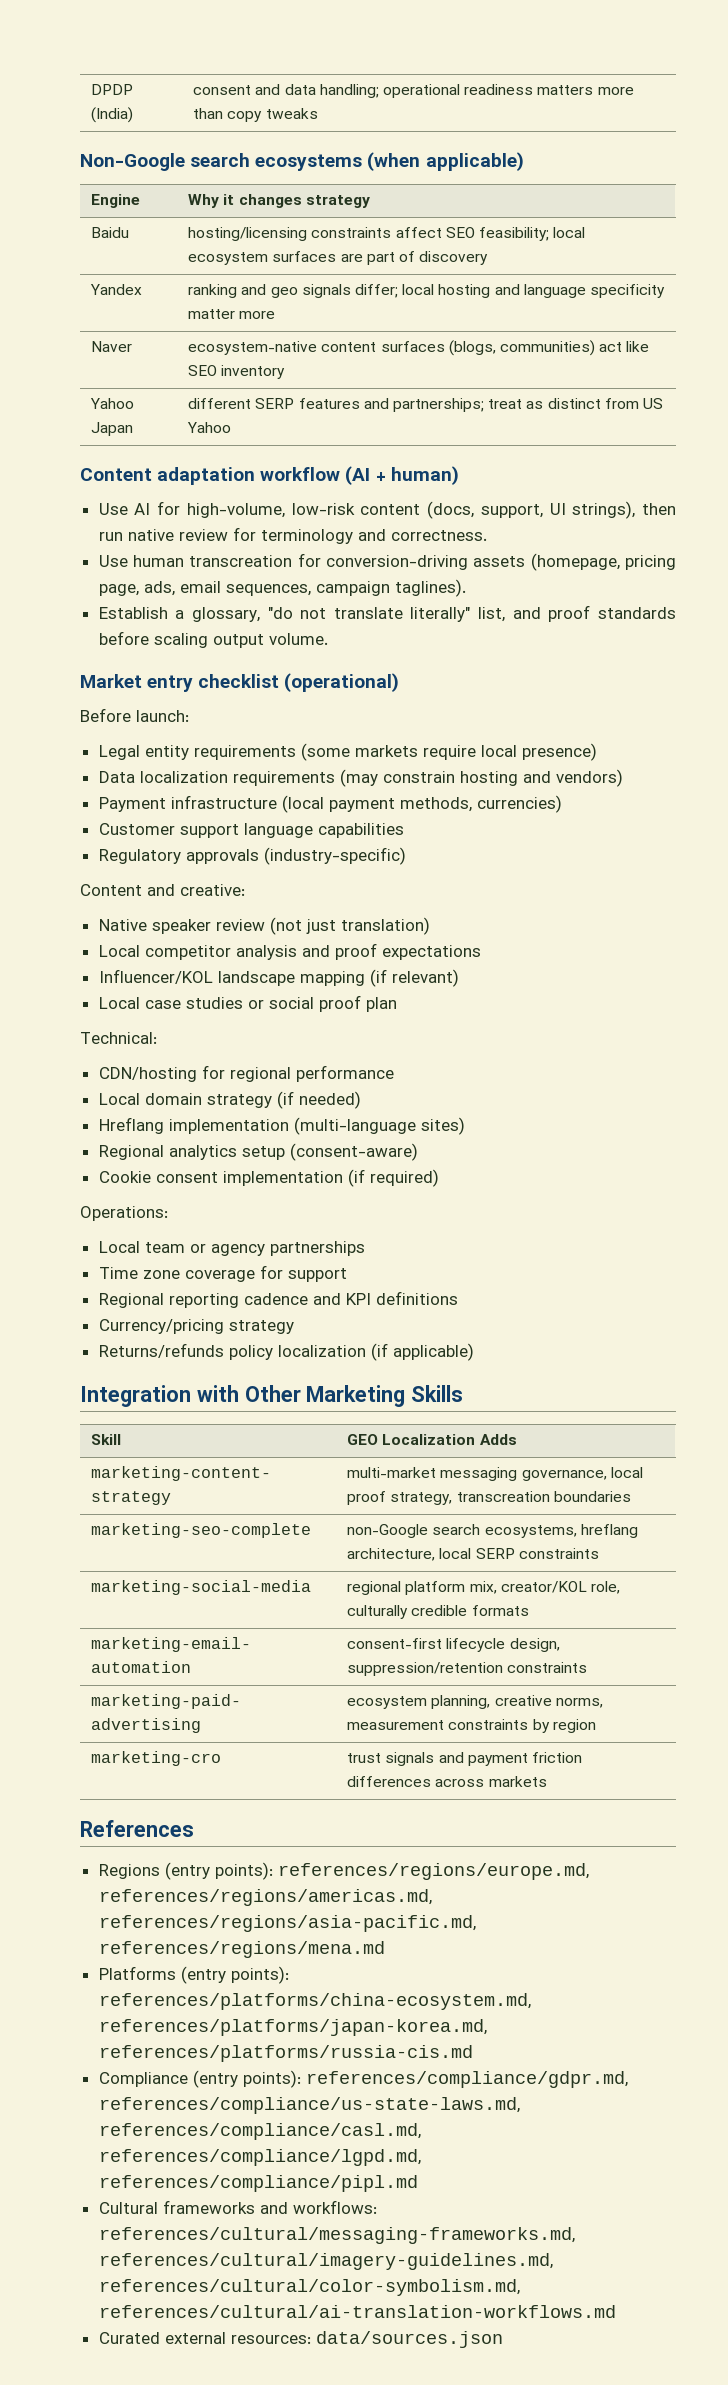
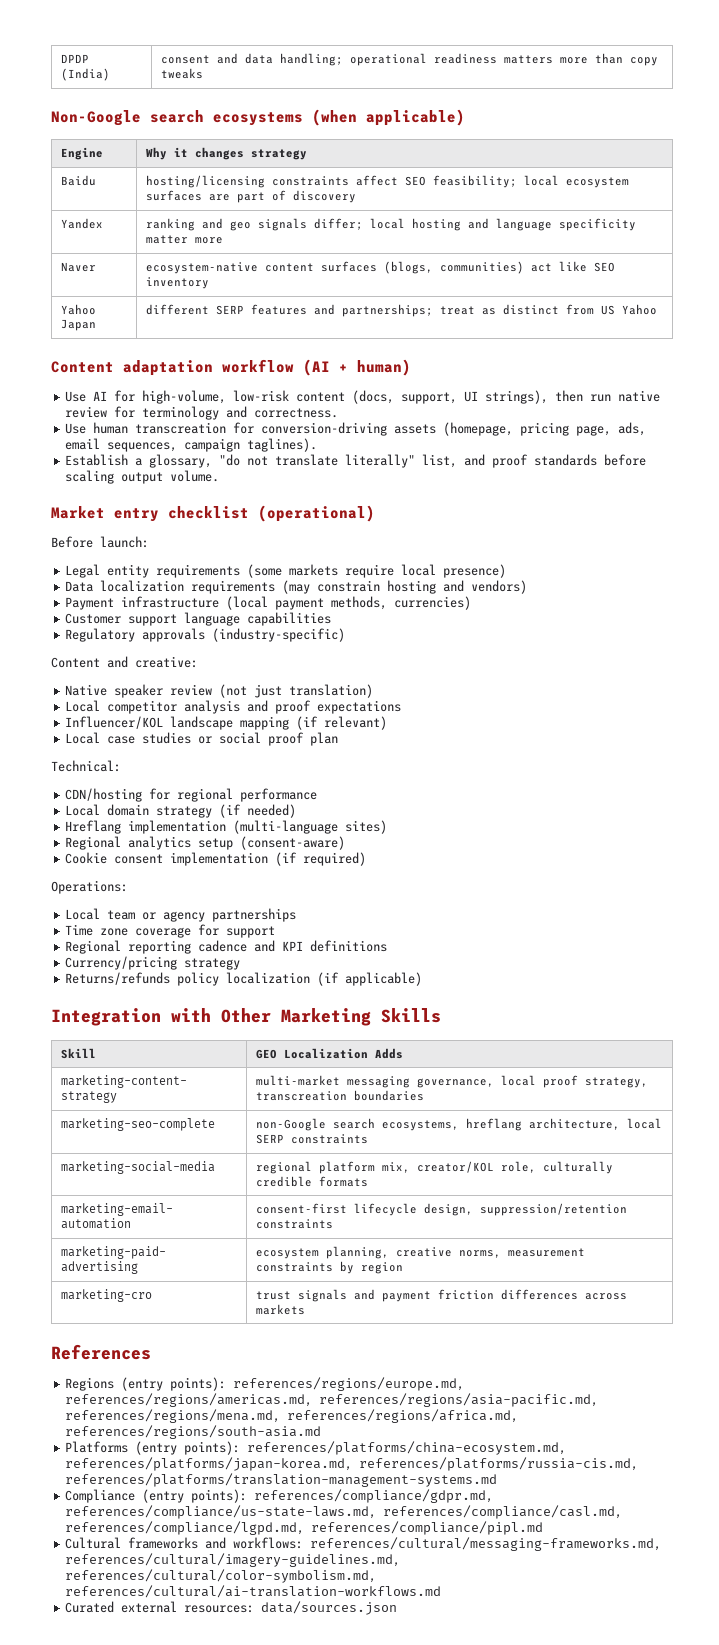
- Regions (entry points): references/regions/europe.md, references/regions/americas.md, references/regions/asia-pacific.md, references/regions/mena.md
+ Regions (entry points): references/regions/europe.md, references/regions/americas.md, references/regions/asia-pacific.md, references/regions/mena.md, references/regions/africa.md, references/regions/south-asia.md
- Platforms (entry points): references/platforms/china-ecosystem.md, references/platforms/japan-korea.md, references/platforms/russia-cis.md
+ Platforms (entry points): references/platforms/china-ecosystem.md, references/platforms/japan-korea.md, references/platforms/russia-cis.md, references/platforms/translation-management-systems.md

